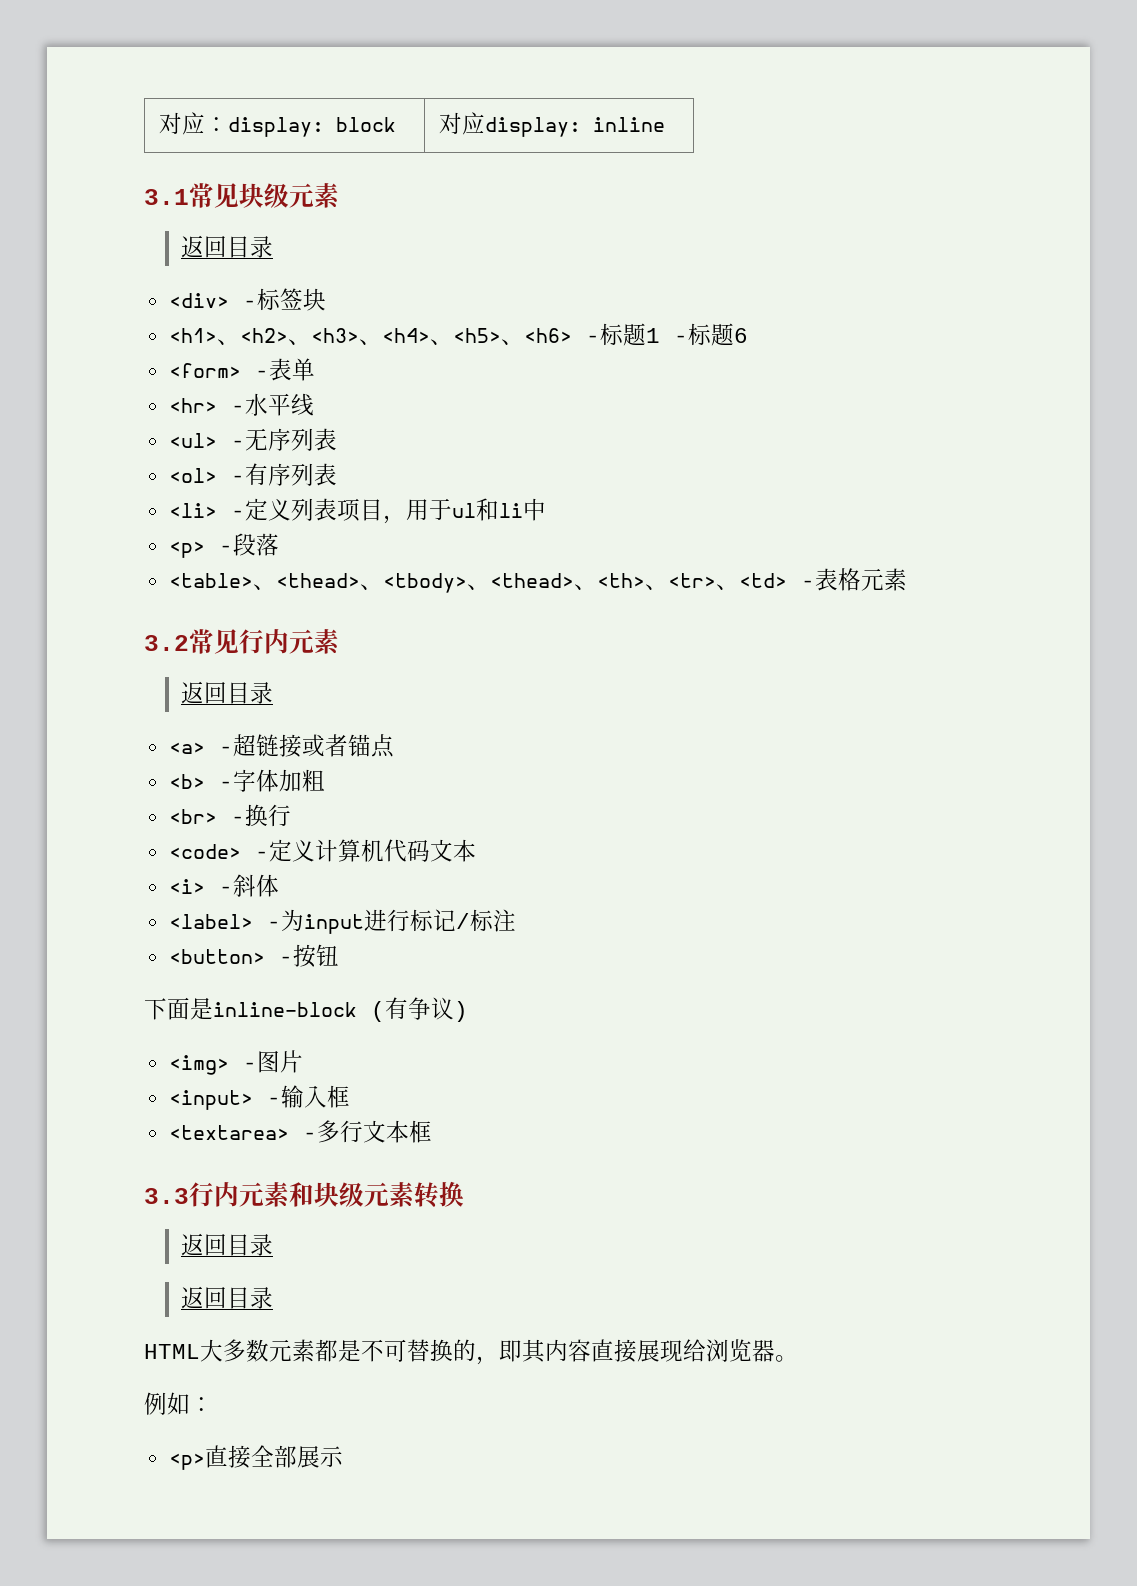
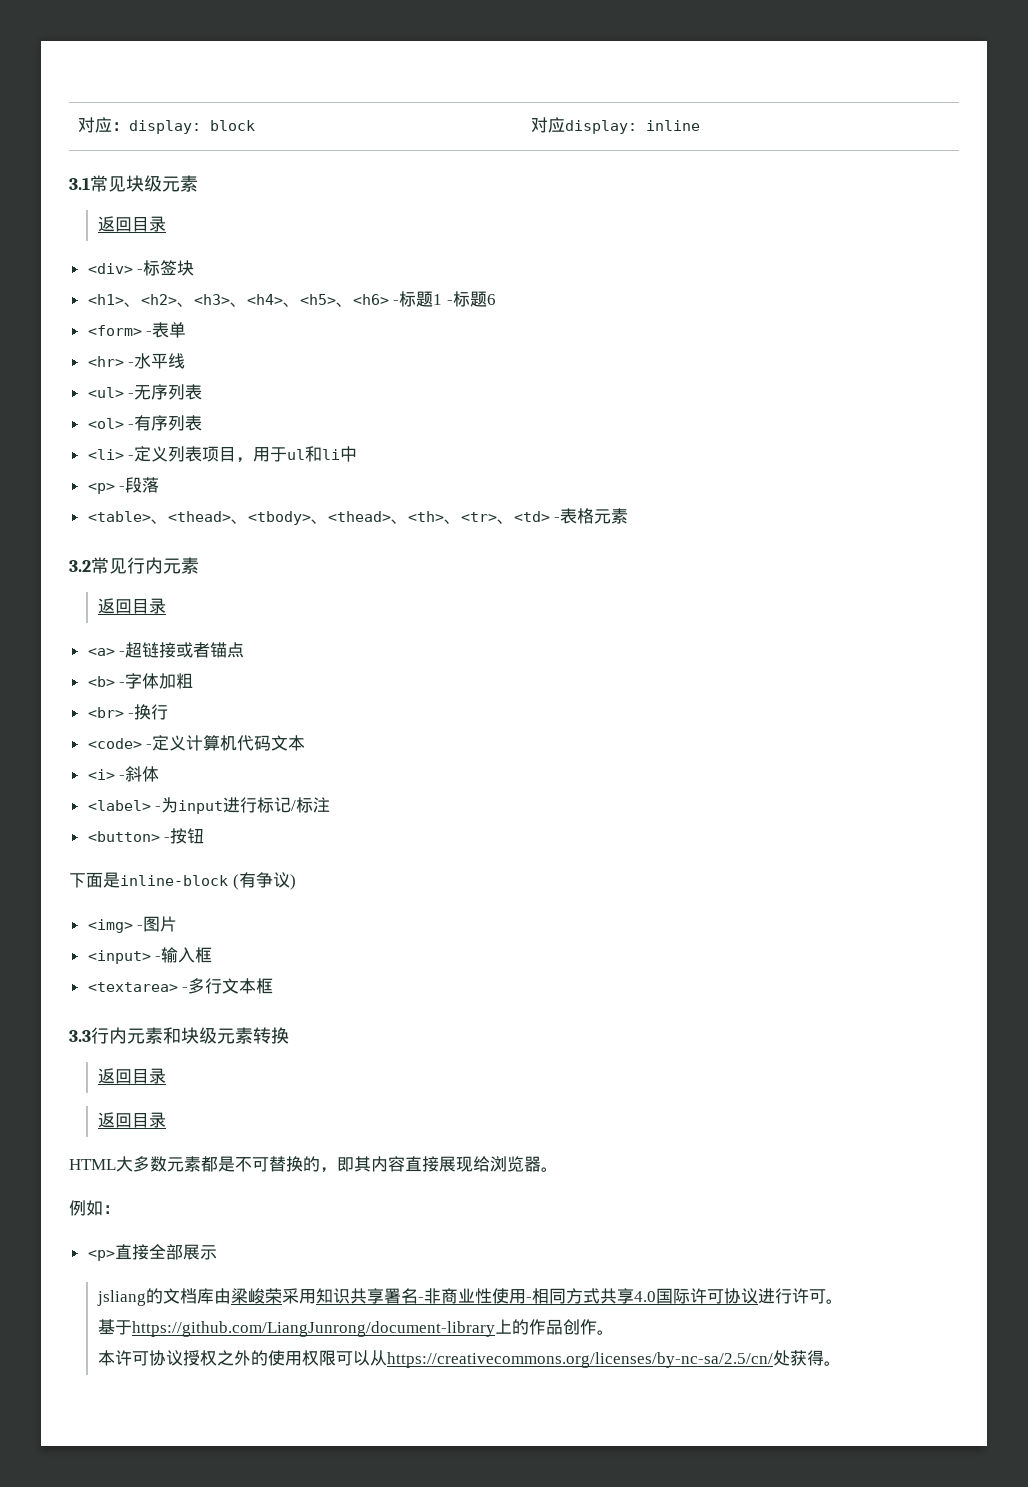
+ jsliang的文档库由梁峻荣采用知识共享署名-非商业性使用-相同方式共享4.0国际许可协议进行许可。
+ 基于https://github.com/LiangJunrong/document-library上的作品创作。
+ 本许可协议授权之外的使用权限可以从https://creativecommons.org/licenses/by-nc-sa/2.5/cn/处获得。

